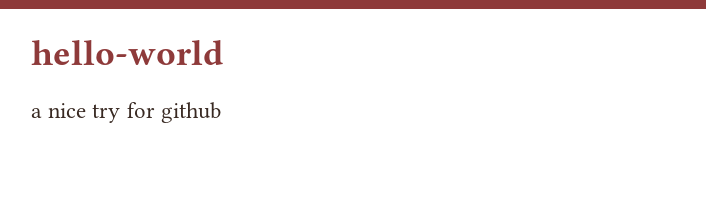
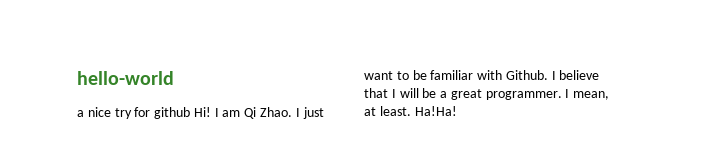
- a nice try for github
+ a nice try for github Hi! I am Qi Zhao. I just want to be familiar with Github. I believe that I will be a great programmer. I mean, at least. Ha!Ha!

